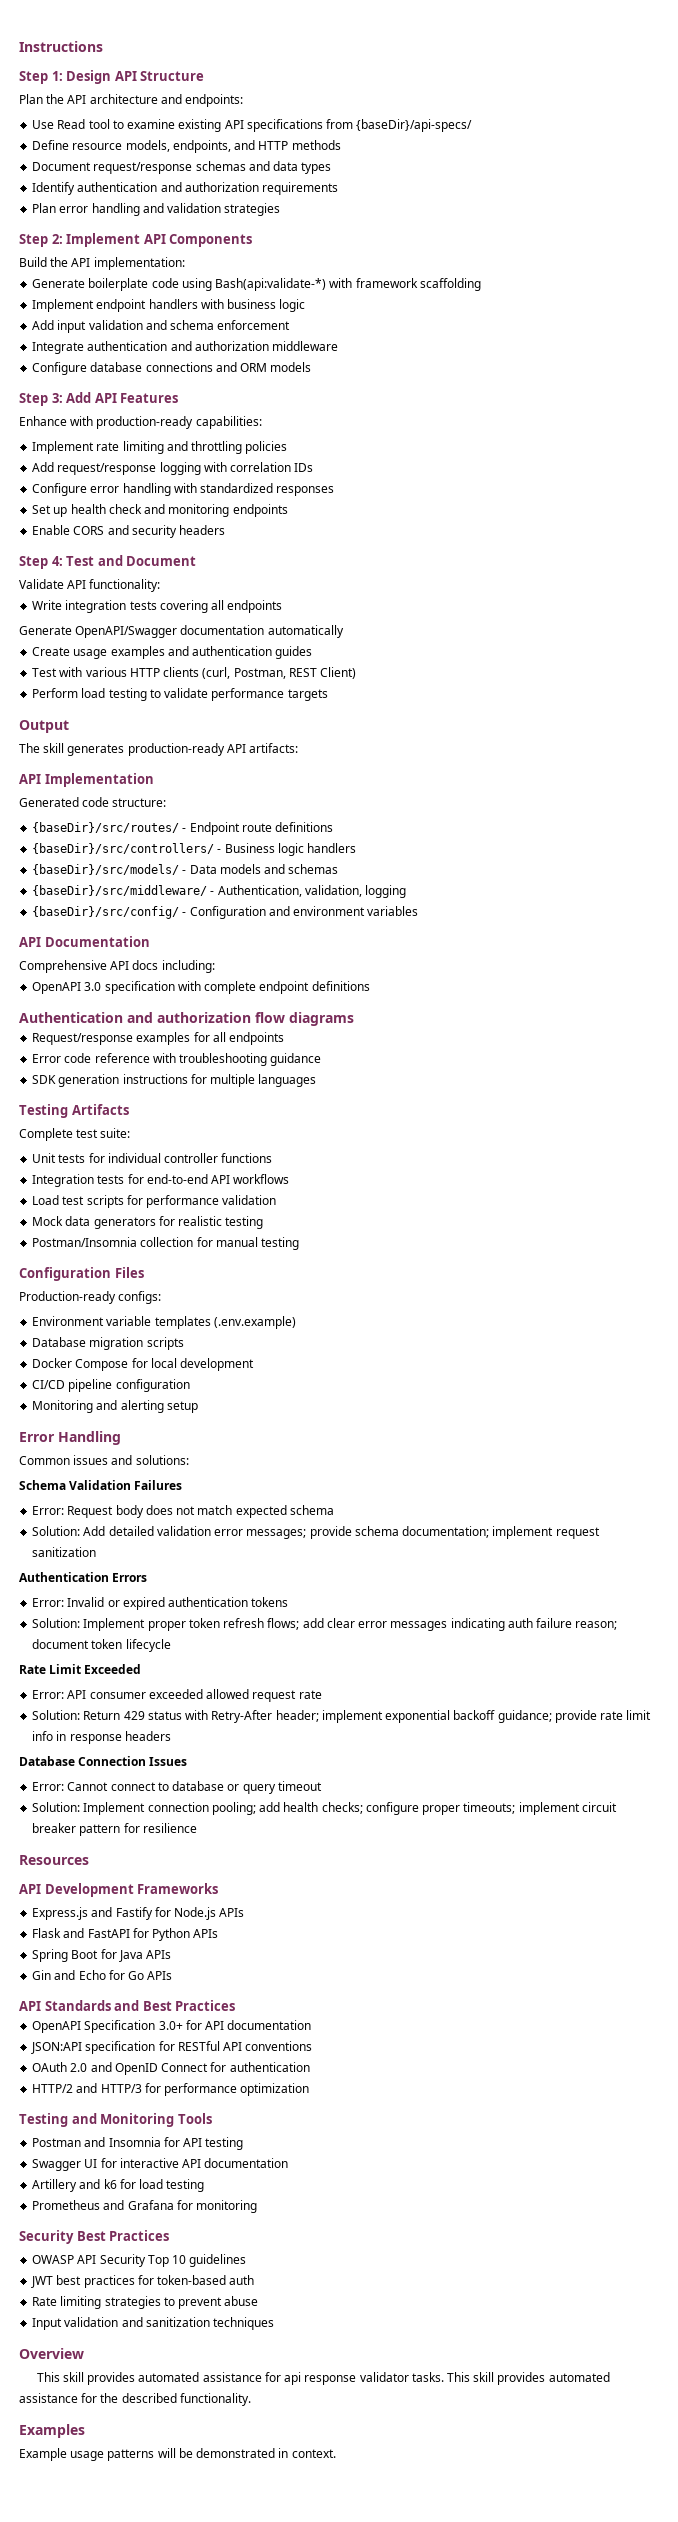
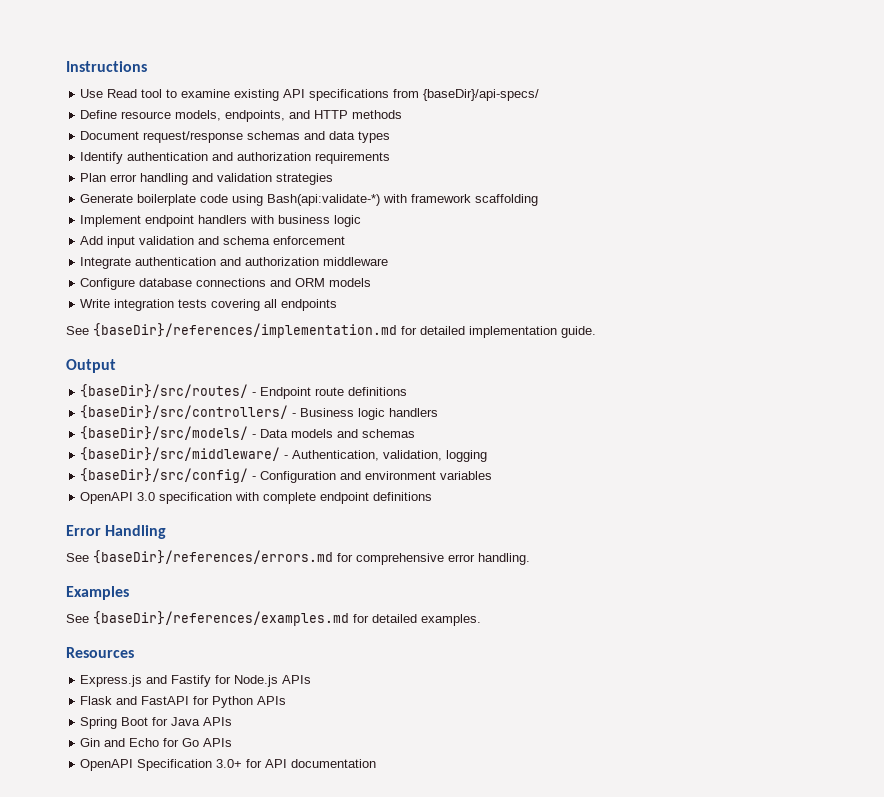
- Step 1: Design API Structure
- Plan the API architecture and endpoints:
- Step 2: Implement API Components
- Build the API implementation:
- Step 3: Add API Features
- Enhance with production-ready capabilities:
- Implement rate limiting and throttling policies
- Add request/response logging with correlation IDs
- Configure error handling with standardized responses
- Set up health check and monitoring endpoints
- Enable CORS and security headers
- Step 4: Test and Document
- Validate API functionality:
- Generate OpenAPI/Swagger documentation automatically
- Create usage examples and authentication guides
- Test with various HTTP clients (curl, Postman, REST Client)
- Perform load testing to validate performance targets
+ See {baseDir}/references/implementation.md for detailed implementation guide.
  Output
- The skill generates production-ready API artifacts:
- API Implementation
- Generated code structure:
- API Documentation
- Comprehensive API docs including:
- Authentication and authorization flow diagrams
- Request/response examples for all endpoints
- Error code reference with troubleshooting guidance
- SDK generation instructions for multiple languages
- Testing Artifacts
- Complete test suite:
- Unit tests for individual controller functions
- Integration tests for end-to-end API workflows
- Load test scripts for performance validation
- Mock data generators for realistic testing
- Postman/Insomnia collection for manual testing
- Configuration Files
- Production-ready configs:
- Environment variable templates (.env.example)
- Database migration scripts
- Docker Compose for local development
- CI/CD pipeline configuration
- Monitoring and alerting setup
  Error Handling
- Common issues and solutions:
- Schema Validation Failures
- Error: Request body does not match expected schema
- Solution: Add detailed validation error messages; provide schema documentation; implement request sanitization
- Authentication Errors
- Error: Invalid or expired authentication tokens
- Solution: Implement proper token refresh flows; add clear error messages indicating auth failure reason; document token lifecycle
- Rate Limit Exceeded
- Error: API consumer exceeded allowed request rate
- Solution: Return 429 status with Retry-After header; implement exponential backoff guidance; provide rate limit info in response headers
- Database Connection Issues
- Error: Cannot connect to database or query timeout
- Solution: Implement connection pooling; add health checks; configure proper timeouts; implement circuit breaker pattern for resilience
+ See {baseDir}/references/errors.md for comprehensive error handling.
+ Examples
+ See {baseDir}/references/examples.md for detailed examples.
  Resources
- API Development Frameworks
- API Standards and Best Practices
- JSON:API specification for RESTful API conventions
- OAuth 2.0 and OpenID Connect for authentication
- HTTP/2 and HTTP/3 for performance optimization
- Testing and Monitoring Tools
- Postman and Insomnia for API testing
- Swagger UI for interactive API documentation
- Artillery and k6 for load testing
- Prometheus and Grafana for monitoring
- Security Best Practices
- OWASP API Security Top 10 guidelines
- JWT best practices for token-based auth
- Rate limiting strategies to prevent abuse
- Input validation and sanitization techniques
- Overview
- This skill provides automated assistance for api response validator tasks. This skill provides automated assistance for the described functionality.
- Examples
- Example usage patterns will be demonstrated in context.

